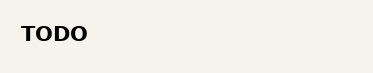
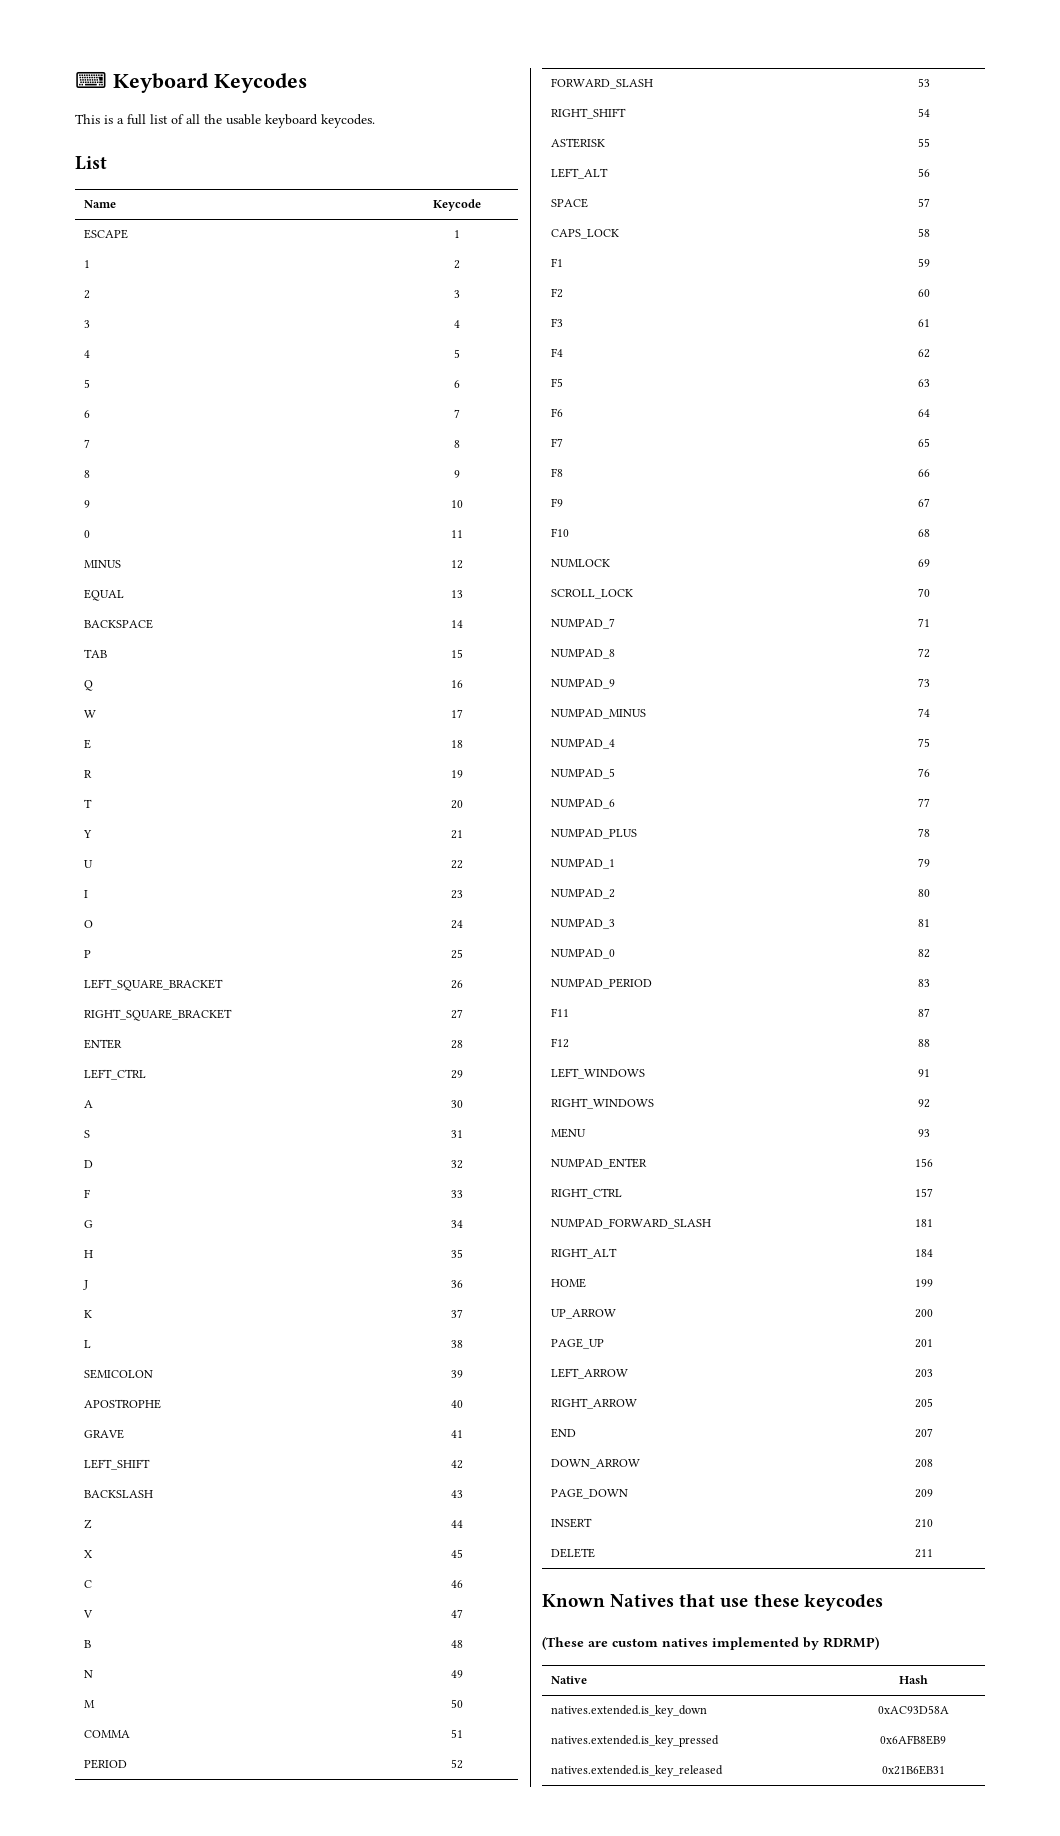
- TODO
+ ⌨ Keyboard Keycodes
+ This is a full list of all the usable keyboard keycodes.
+ List
+ Name | Keycode
+ ESCAPE | 1
+ 1 | 2
+ 2 | 3
+ 3 | 4
+ 4 | 5
+ 5 | 6
+ 6 | 7
+ 7 | 8
+ 8 | 9
+ 9 | 10
+ 0 | 11
+ MINUS | 12
+ EQUAL | 13
+ BACKSPACE | 14
+ TAB | 15
+ Q | 16
+ W | 17
+ E | 18
+ R | 19
+ T | 20
+ Y | 21
+ U | 22
+ I | 23
+ O | 24
+ P | 25
+ LEFT_SQUARE_BRACKET | 26
+ RIGHT_SQUARE_BRACKET | 27
+ ENTER | 28
+ LEFT_CTRL | 29
+ A | 30
+ S | 31
+ D | 32
+ F | 33
+ G | 34
+ H | 35
+ J | 36
+ K | 37
+ L | 38
+ SEMICOLON | 39
+ APOSTROPHE | 40
+ GRAVE | 41
+ LEFT_SHIFT | 42
+ BACKSLASH | 43
+ Z | 44
+ X | 45
+ C | 46
+ V | 47
+ B | 48
+ N | 49
+ M | 50
+ COMMA | 51
+ PERIOD | 52
+ FORWARD_SLASH | 53
+ RIGHT_SHIFT | 54
+ ASTERISK | 55
+ LEFT_ALT | 56
+ SPACE | 57
+ CAPS_LOCK | 58
+ F1 | 59
+ F2 | 60
+ F3 | 61
+ F4 | 62
+ F5 | 63
+ F6 | 64
+ F7 | 65
+ F8 | 66
+ F9 | 67
+ F10 | 68
+ NUMLOCK | 69
+ SCROLL_LOCK | 70
+ NUMPAD_7 | 71
+ NUMPAD_8 | 72
+ NUMPAD_9 | 73
+ NUMPAD_MINUS | 74
+ NUMPAD_4 | 75
+ NUMPAD_5 | 76
+ NUMPAD_6 | 77
+ NUMPAD_PLUS | 78
+ NUMPAD_1 | 79
+ NUMPAD_2 | 80
+ NUMPAD_3 | 81
+ NUMPAD_0 | 82
+ NUMPAD_PERIOD | 83
+ F11 | 87
+ F12 | 88
+ LEFT_WINDOWS | 91
+ RIGHT_WINDOWS | 92
+ MENU | 93
+ NUMPAD_ENTER | 156
+ RIGHT_CTRL | 157
+ NUMPAD_FORWARD_SLASH | 181
+ RIGHT_ALT | 184
+ HOME | 199
+ UP_ARROW | 200
+ PAGE_UP | 201
+ LEFT_ARROW | 203
+ RIGHT_ARROW | 205
+ END | 207
+ DOWN_ARROW | 208
+ PAGE_DOWN | 209
+ INSERT | 210
+ DELETE | 211
+ Known Natives that use these keycodes
+ (These are custom natives implemented by RDRMP)
+ Native | Hash
+ natives.extended.is_key_down | 0xAC93D58A
+ natives.extended.is_key_pressed | 0x6AFB8EB9
+ natives.extended.is_key_released | 0x21B6EB31

